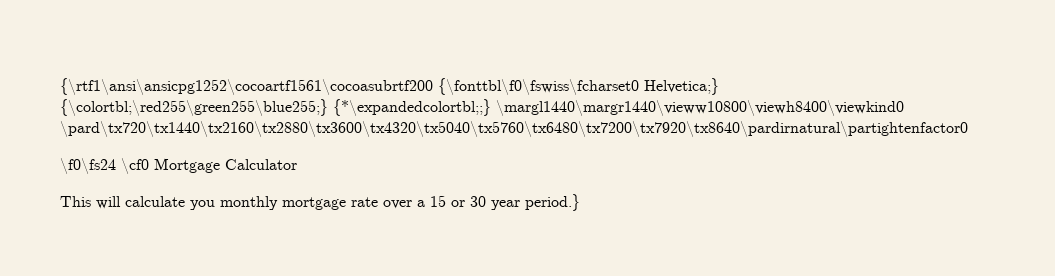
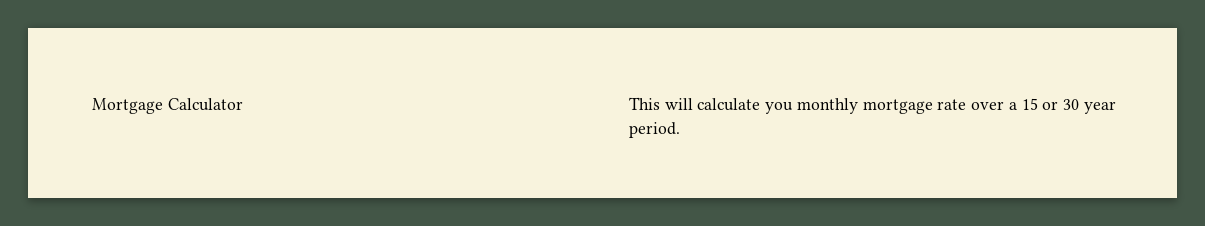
- {\rtf1\ansi\ansicpg1252\cocoartf1561\cocoasubrtf200 {\fonttbl\f0\fswiss\fcharset0 Helvetica;} {\colortbl;\red255\green255\blue255;} {*\expandedcolortbl;;} \margl1440\margr1440\vieww10800\viewh8400\viewkind0 \pard\tx720\tx1440\tx2160\tx2880\tx3600\tx4320\tx5040\tx5760\tx6480\tx7200\tx7920\tx8640\pardirnatural\partightenfactor0
- \f0\fs24 \cf0 Mortgage Calculator
+ Mortgage Calculator
- This will calculate you monthly mortgage rate over a 15 or 30 year period.}
+ This will calculate you monthly mortgage rate over a 15 or 30 year period.

